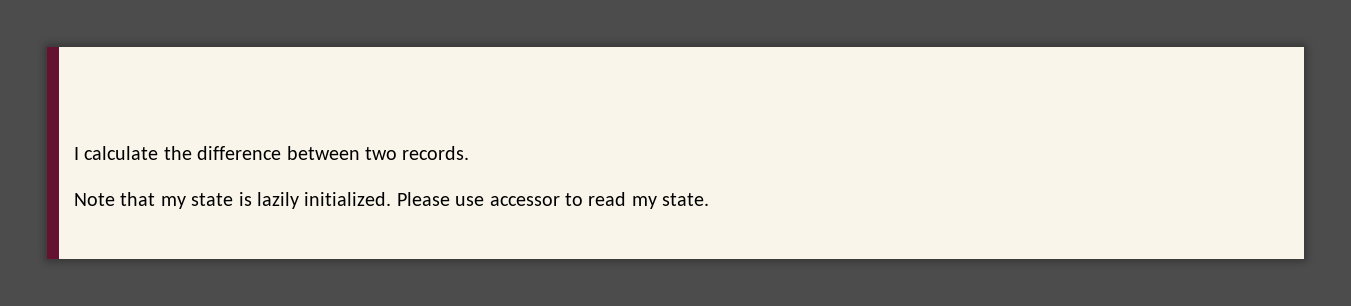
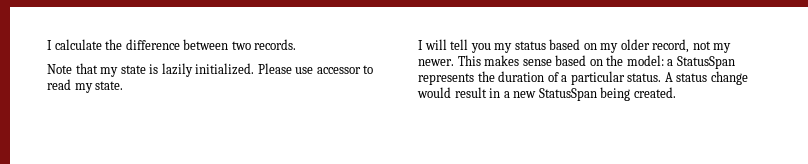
+ I will tell you my status based on my older record, not my newer. This makes sense based on the model: a StatusSpan represents the duration of a particular status. A status change would result in a new StatusSpan being created.

